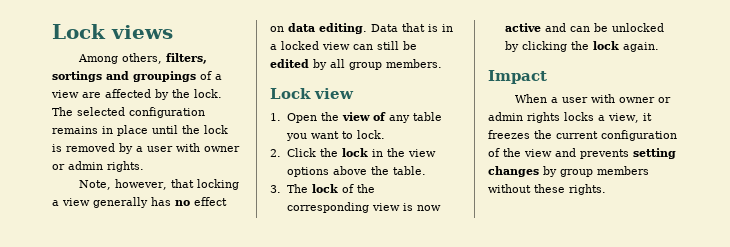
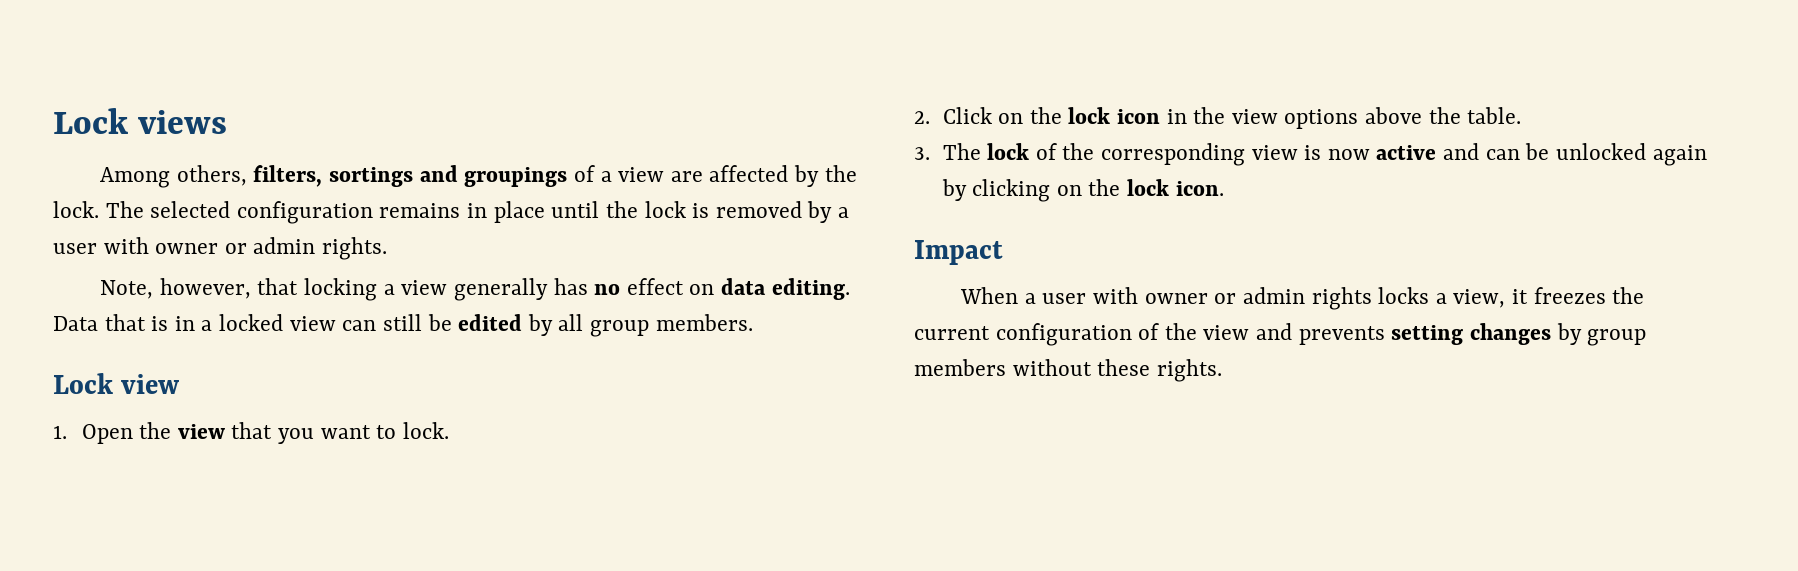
- 1. Open the view of any table you want to lock.
+ 1. Open the view that you want to lock.
- 2. Click the lock in the view options above the table.
+ 2. Click on the lock icon in the view options above the table.
- 3. The lock of the corresponding view is now active and can be unlocked by clicking the lock again.
+ 3. The lock of the corresponding view is now active and can be unlocked again by clicking on the lock icon.

